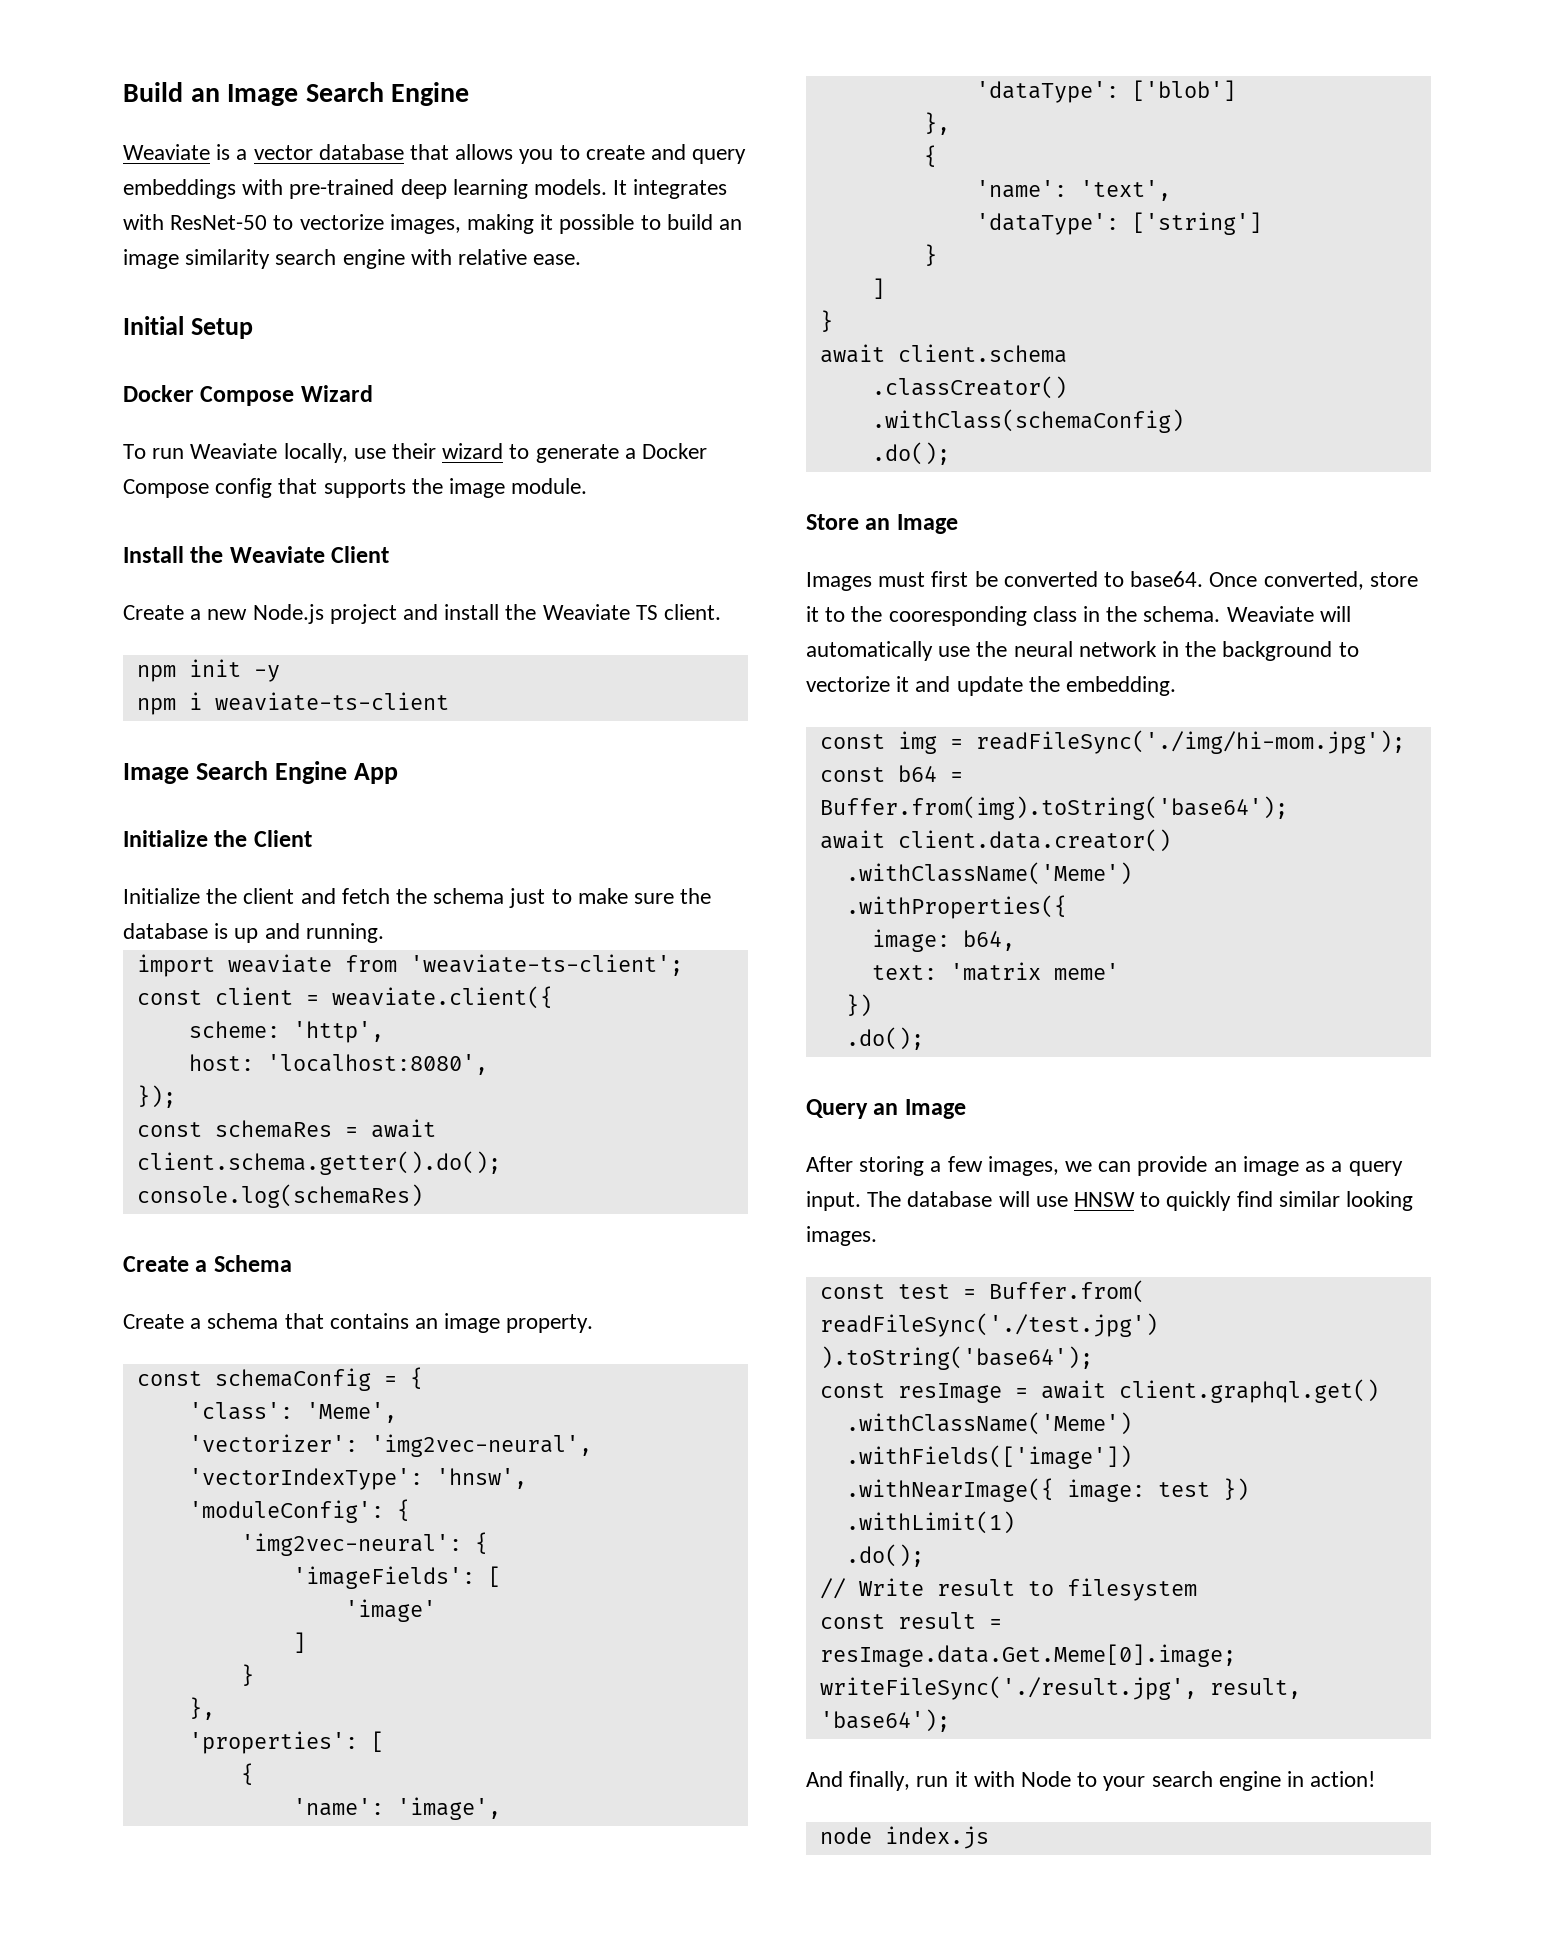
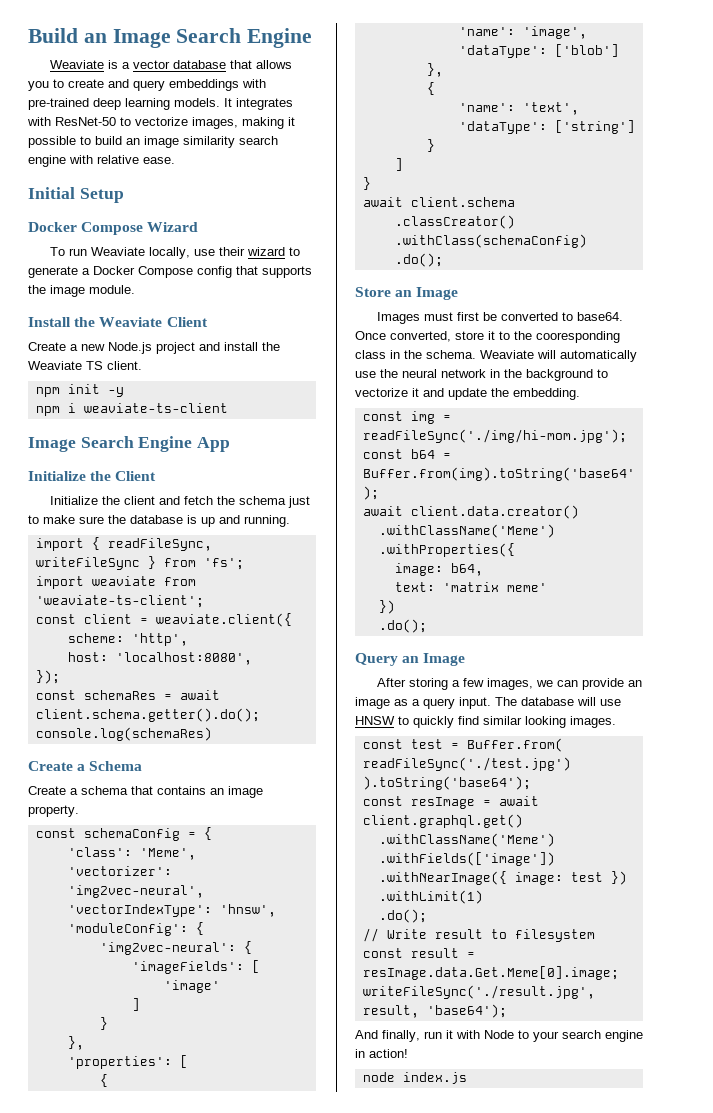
+ import { readFileSync, writeFileSync } from 'fs';

